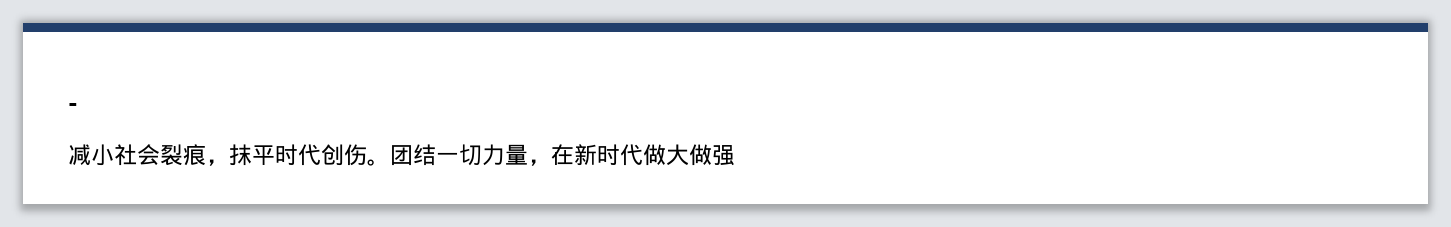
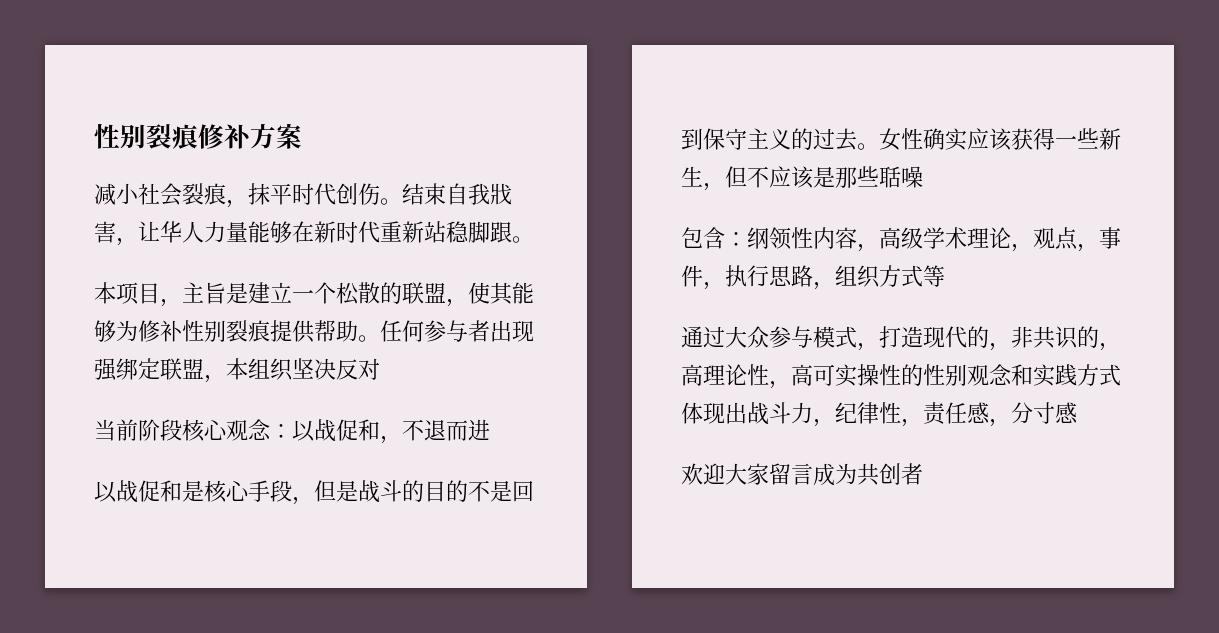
- -
+ 性别裂痕修补方案
- 团结一切力量，在新时代做大做强
+ 结束自我戕害，让华人力量能够在新时代重新站稳脚跟。
+ 本项目，主旨是建立一个松散的联盟，使其能够为修补性别裂痕提供帮助。任何参与者出现强绑定联盟，本组织坚决反对
+ 当前阶段核心观念：以战促和，不退而进
+ 以战促和是核心手段，但是战斗的目的不是回到保守主义的过去。女性确实应该获得一些新生，但不应该是那些聒噪
+ 包含：纲领性内容，高级学术理论，观点，事件，执行思路，组织方式等
+ 通过大众参与模式，打造现代的，非共识的，高理论性，高可实操性的性别观念和实践方式体现出战斗力，纪律性，责任感，分寸感
+ 欢迎大家留言成为共创者

